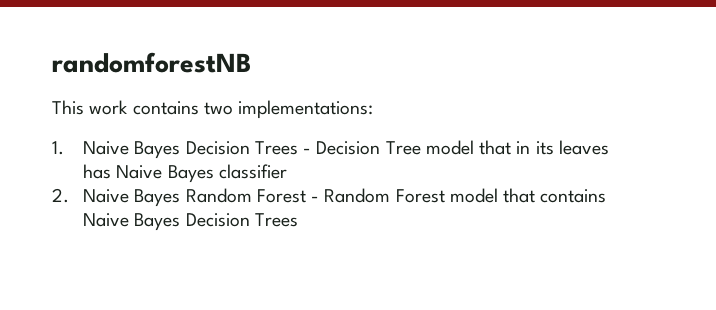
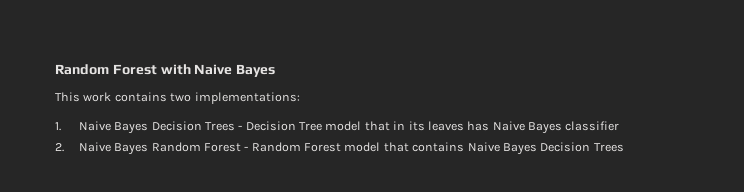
- randomforestNB
+ Random Forest with Naive Bayes

